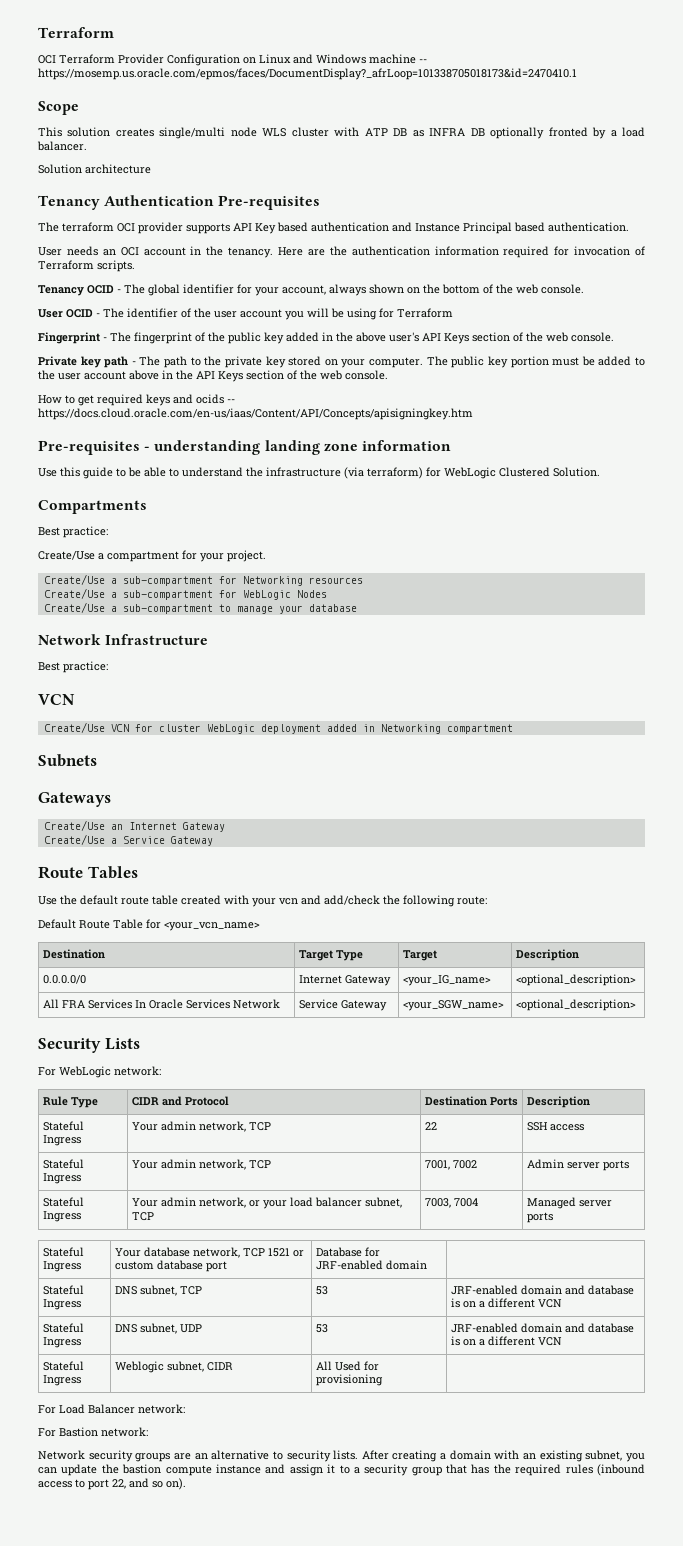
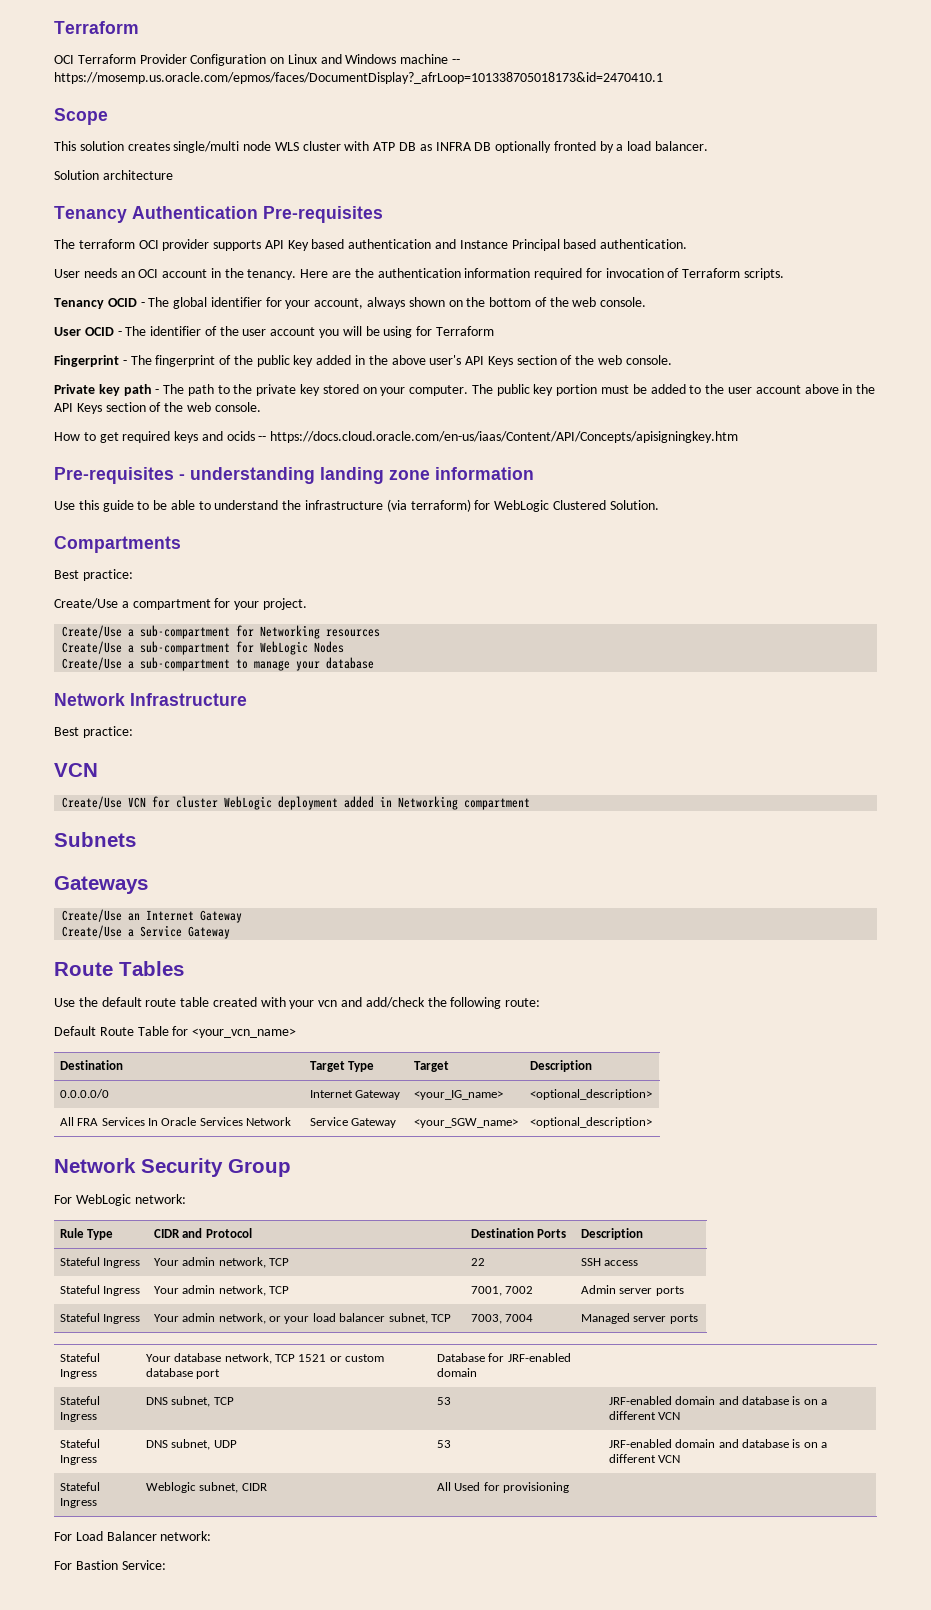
- Security Lists
+ Network Security Group
- For Bastion network:
- Network security groups are an alternative to security lists. After creating a domain with an existing subnet, you can update the bastion compute instance and assign it to a security group that has the required rules (inbound access to port 22, and so on).
+ For Bastion Service:

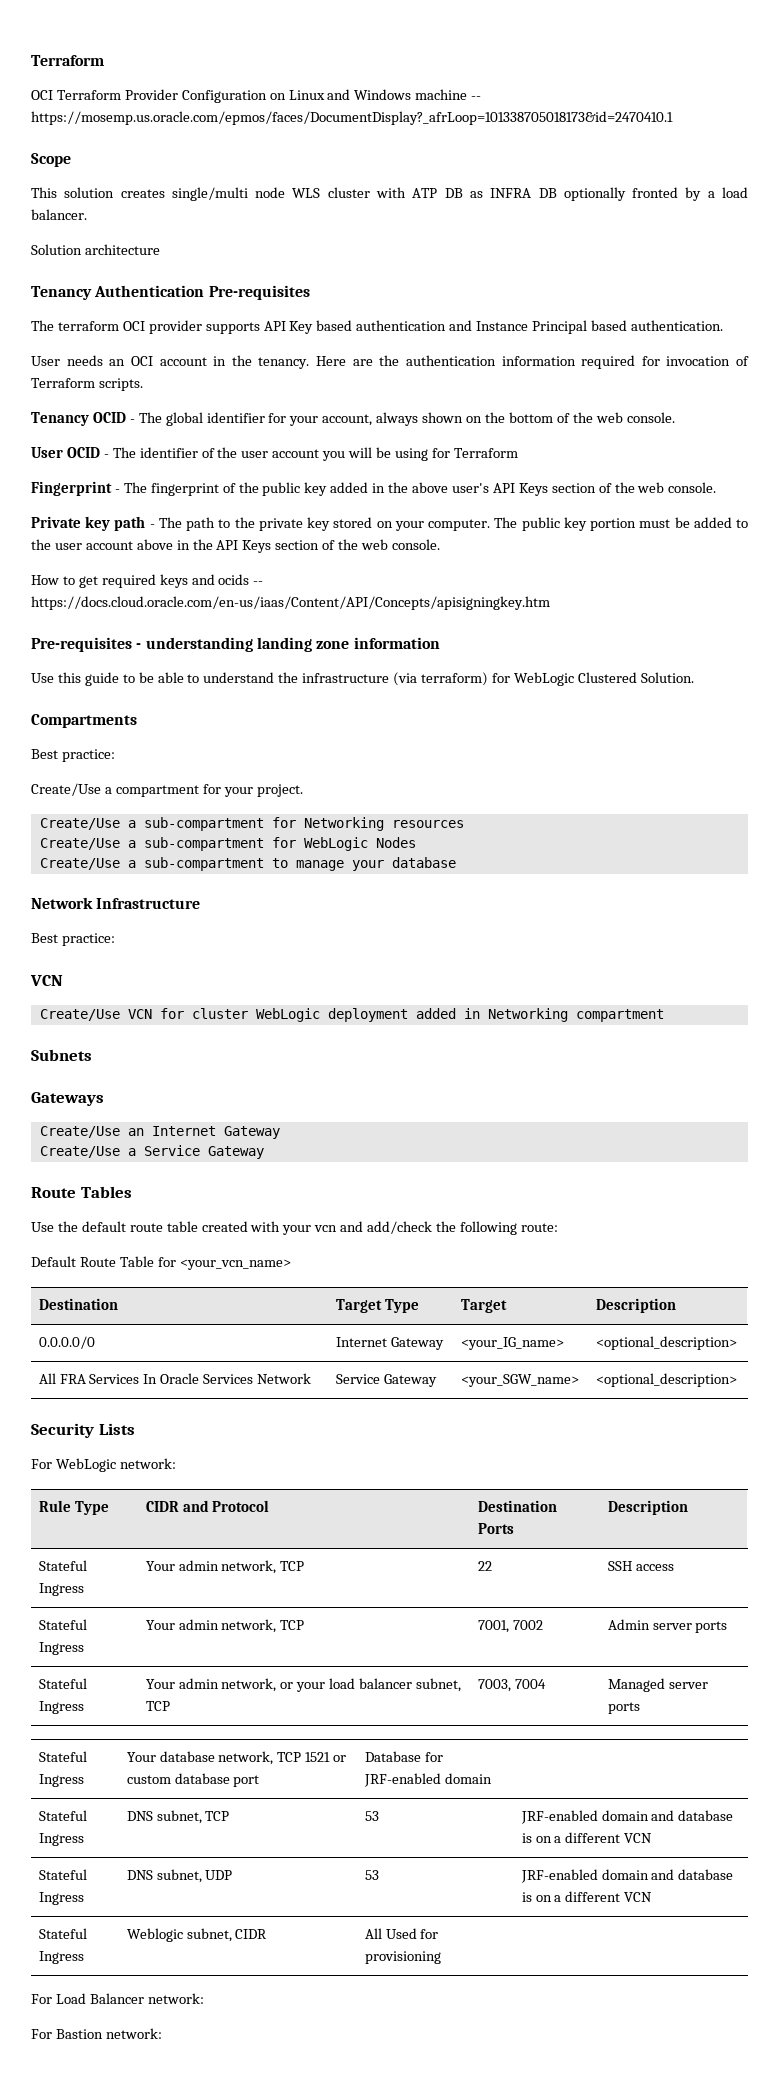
- Network Security Group
+ Security Lists
- For Bastion Service:
+ For Bastion network:

